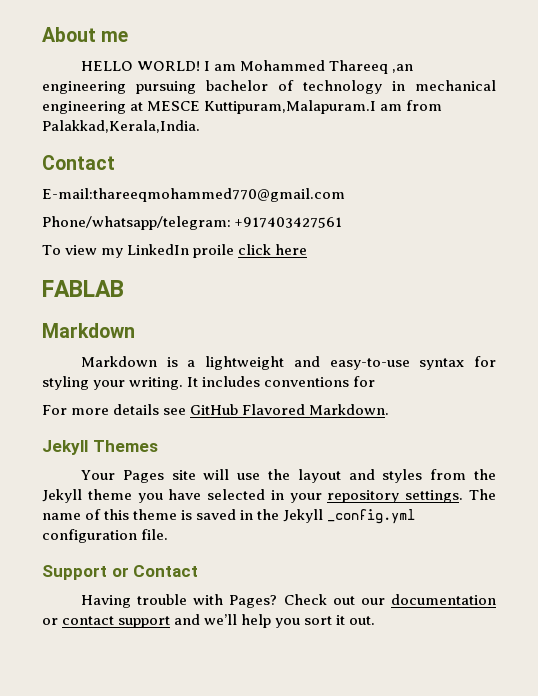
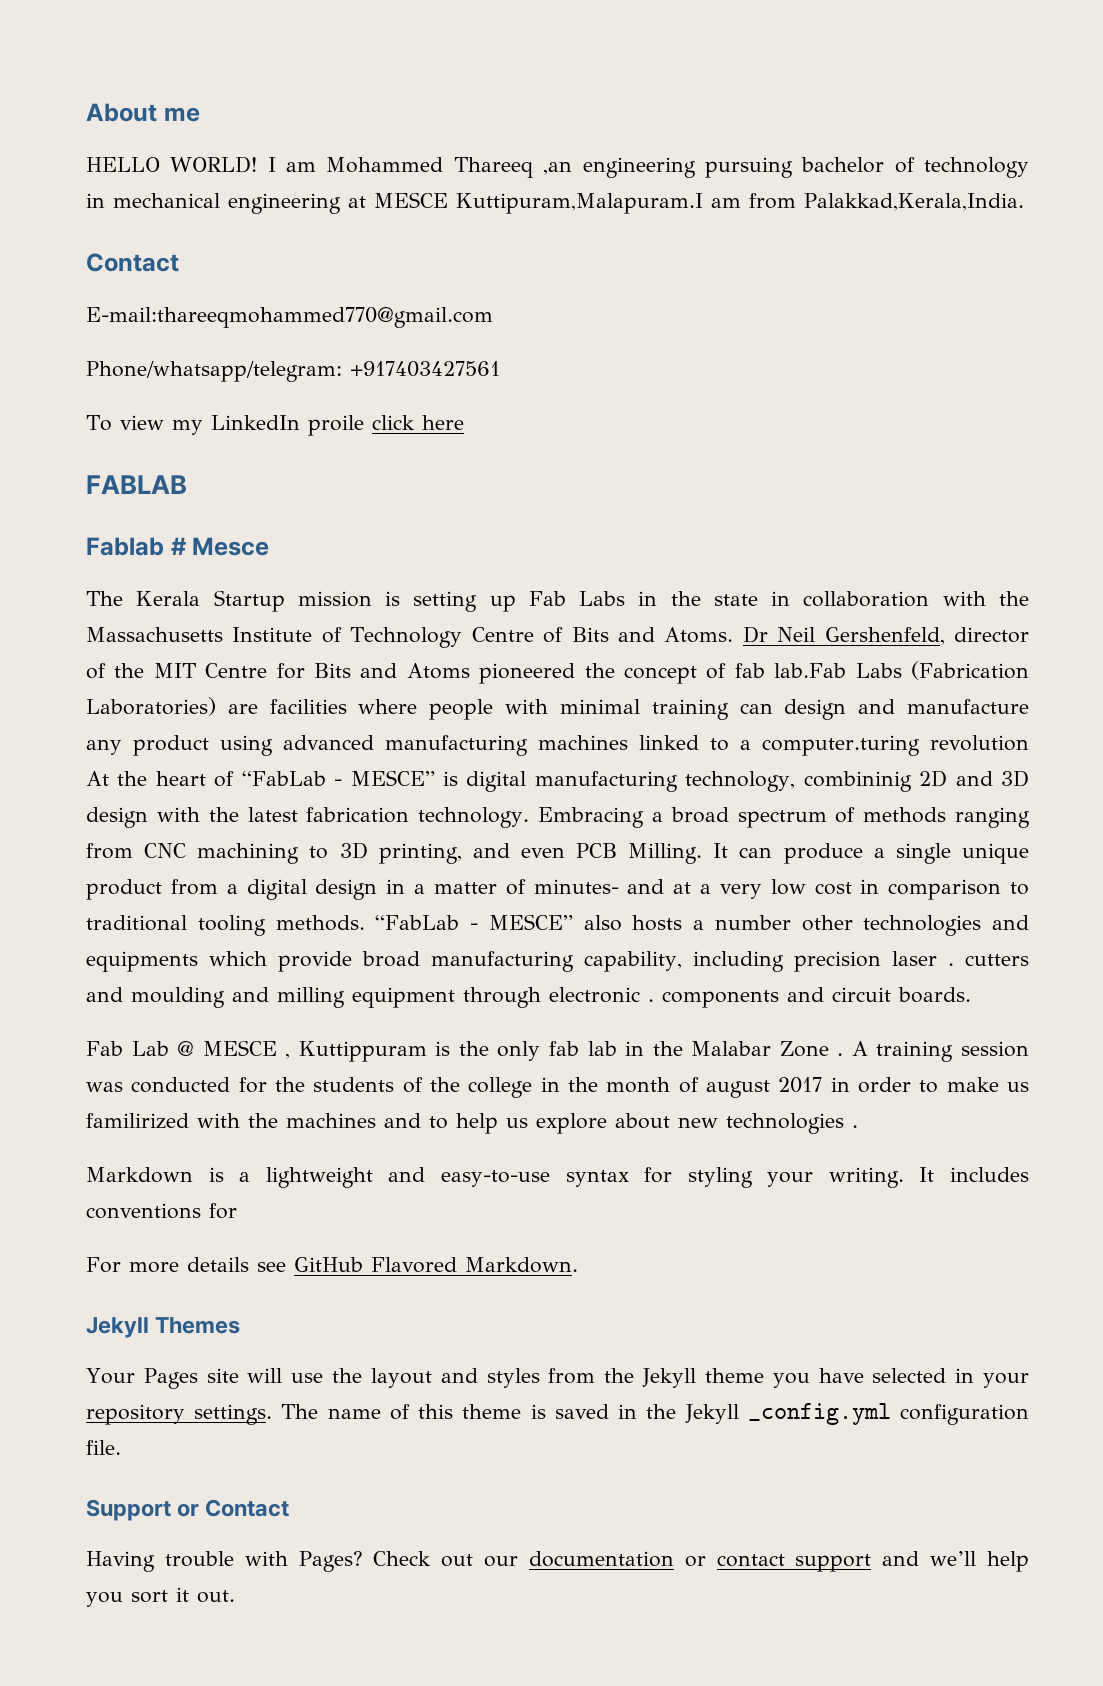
  FABLAB
- Markdown
+ Fablab # Mesce
+ The Kerala Startup mission is setting up Fab Labs in the state in collaboration with the Massachusetts Institute of Technology Centre of Bits and Atoms. Dr Neil Gershenfeld, director of the MIT Centre for Bits and Atoms pioneered the concept of fab lab.Fab Labs (Fabrication Laboratories) are facilities where people with minimal training can design and manufacture any product using advanced manufacturing machines linked to a computer.turing revolution At the heart of “FabLab - MESCE” is digital manufacturing technology, combininig 2D and 3D design with the latest fabrication technology. Embracing a broad spectrum of methods ranging from CNC machining to 3D printing, and even PCB Milling. It can produce a single unique product from a digital design in a matter of minutes- and at a very low cost in comparison to traditional tooling methods. “FabLab - MESCE” also hosts a number other technologies and equipments which provide broad manufacturing capability, including precision laser . cutters and moulding and milling equipment through electronic . components and circuit boards.
+ Fab Lab @ MESCE , Kuttippuram is the only fab lab in the Malabar Zone . A training session was conducted for the students of the college in the month of august 2017 in order to make us familirized with the machines and to help us explore about new technologies .

